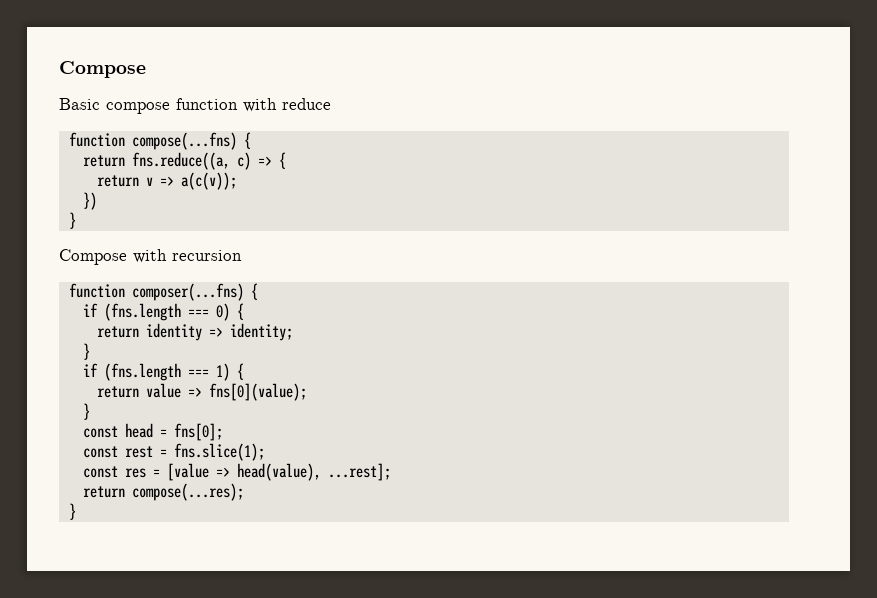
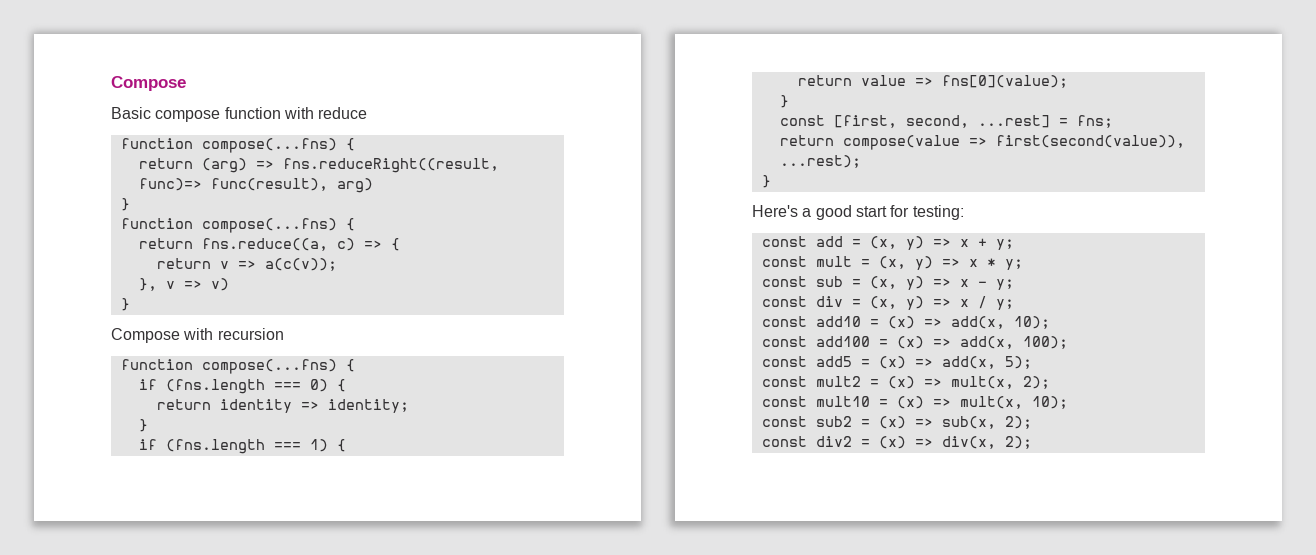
+ return (arg) => fns.reduceRight((result, func)=> func(result), arg)
+ }
+ function compose(...fns) {
- })
+ }, v => v)
  Compose with recursion
- function composer(...fns) {
+ function compose(...fns) {
- const head = fns[0];
- const rest = fns.slice(1);
- const res = [value => head(value), ...rest];
- return compose(...res);
+ const [first, second, ...rest] = fns;
+ return compose(value => first(second(value)), ...rest);
  }
+ Here's a good start for testing:
+ const add = (x, y) => x + y;
+ const mult = (x, y) => x * y;
+ const sub = (x, y) => x - y;
+ const div = (x, y) => x / y;
+ const add10 = (x) => add(x, 10);
+ const add100 = (x) => add(x, 100);
+ const add5 = (x) => add(x, 5);
+ const mult2 = (x) => mult(x, 2);
+ const mult10 = (x) => mult(x, 10);
+ const sub2 = (x) => sub(x, 2);
+ const div2 = (x) => div(x, 2);

